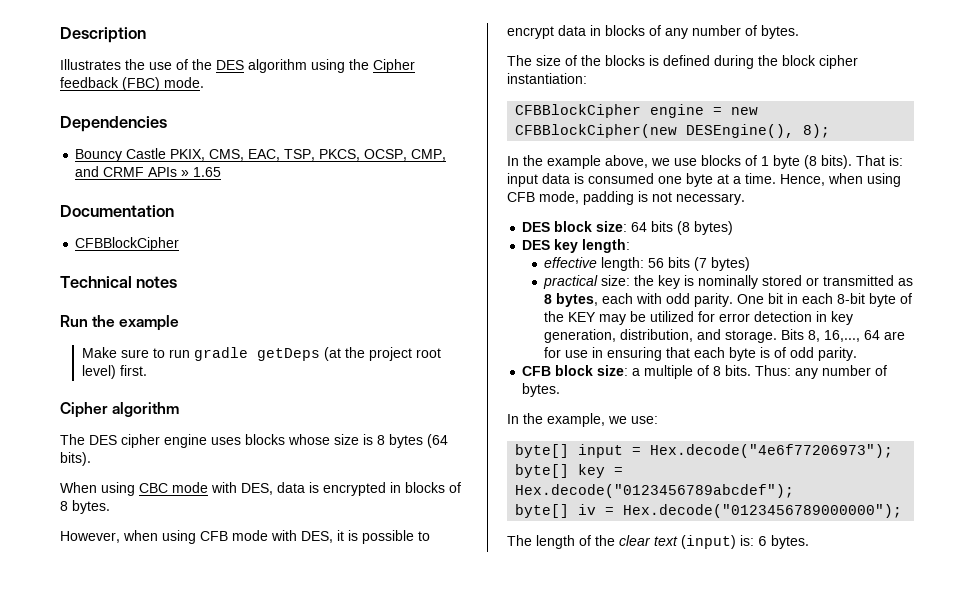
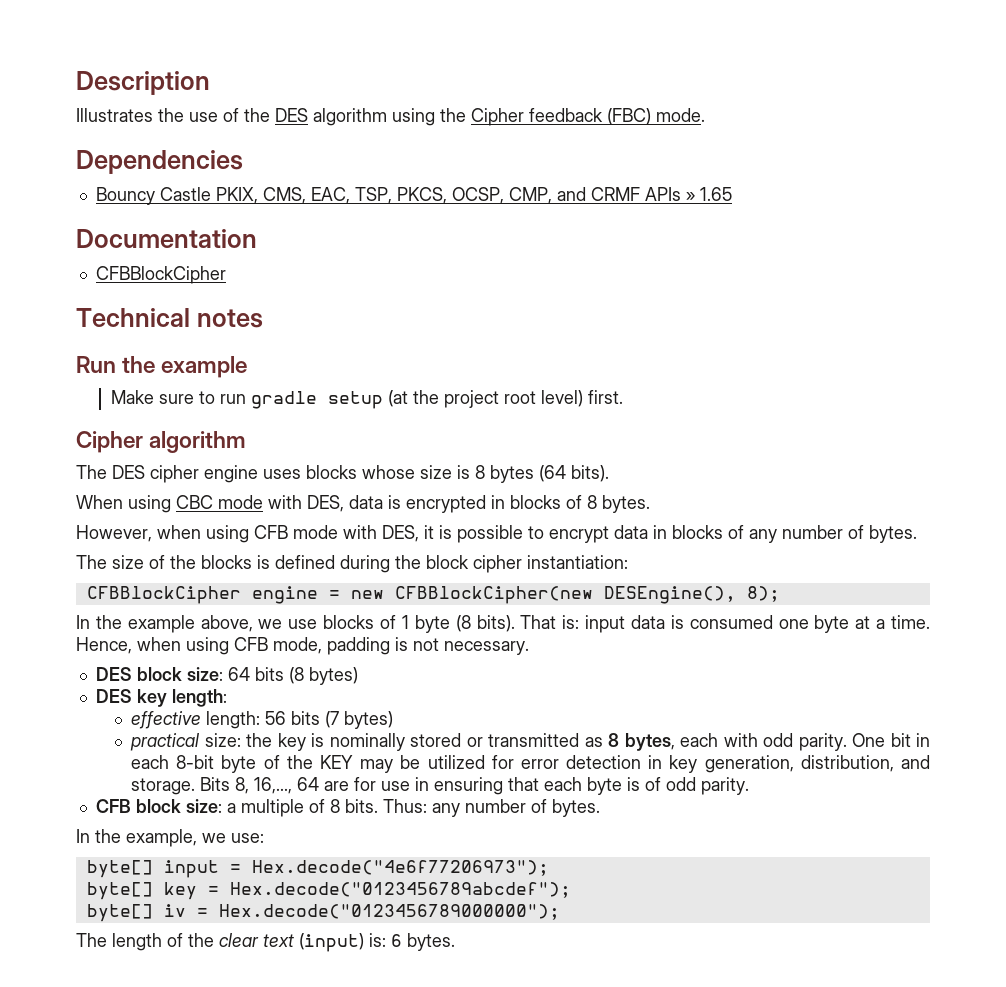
- Make sure to run gradle getDeps (at the project root level) first.
+ Make sure to run gradle setup (at the project root level) first.

